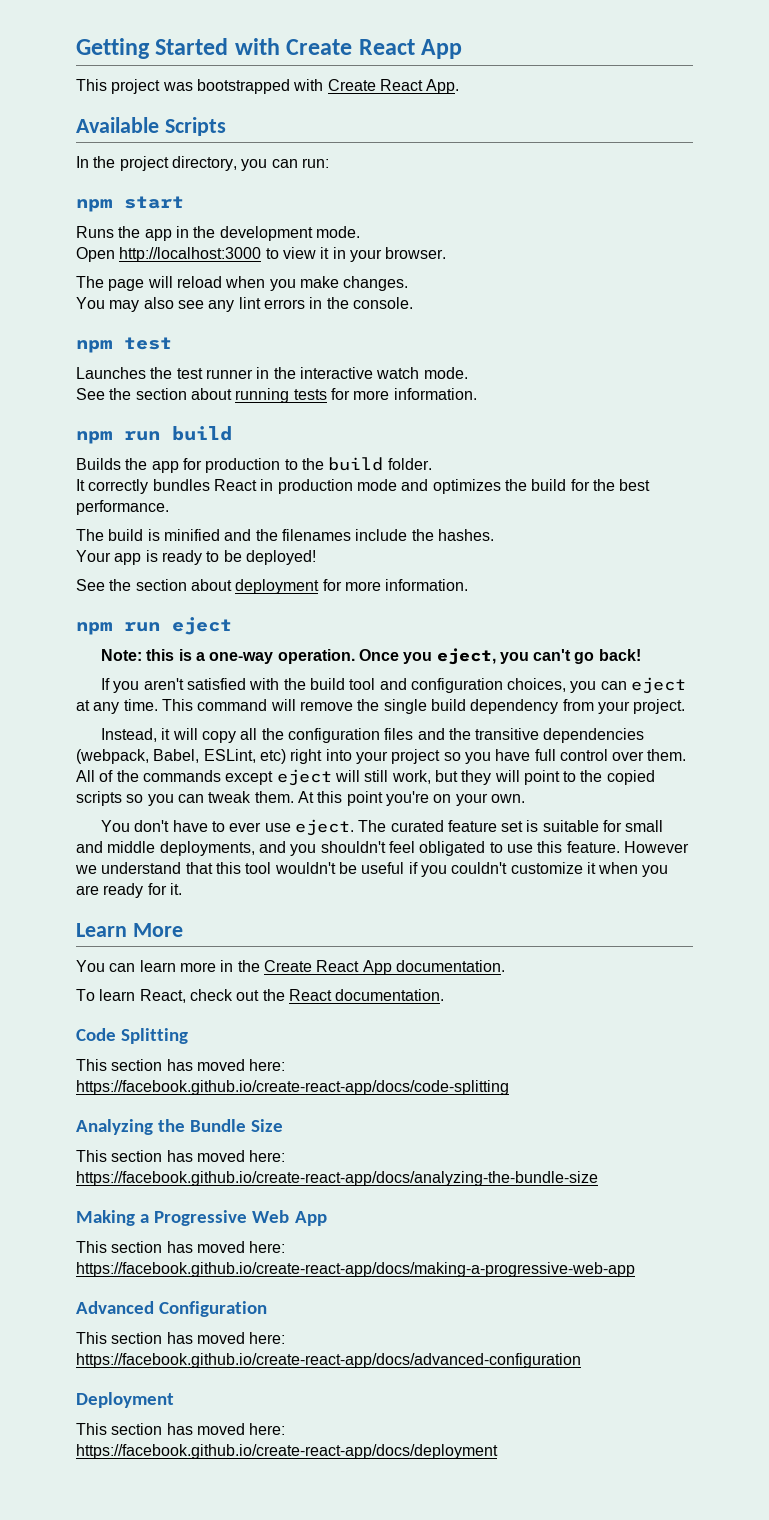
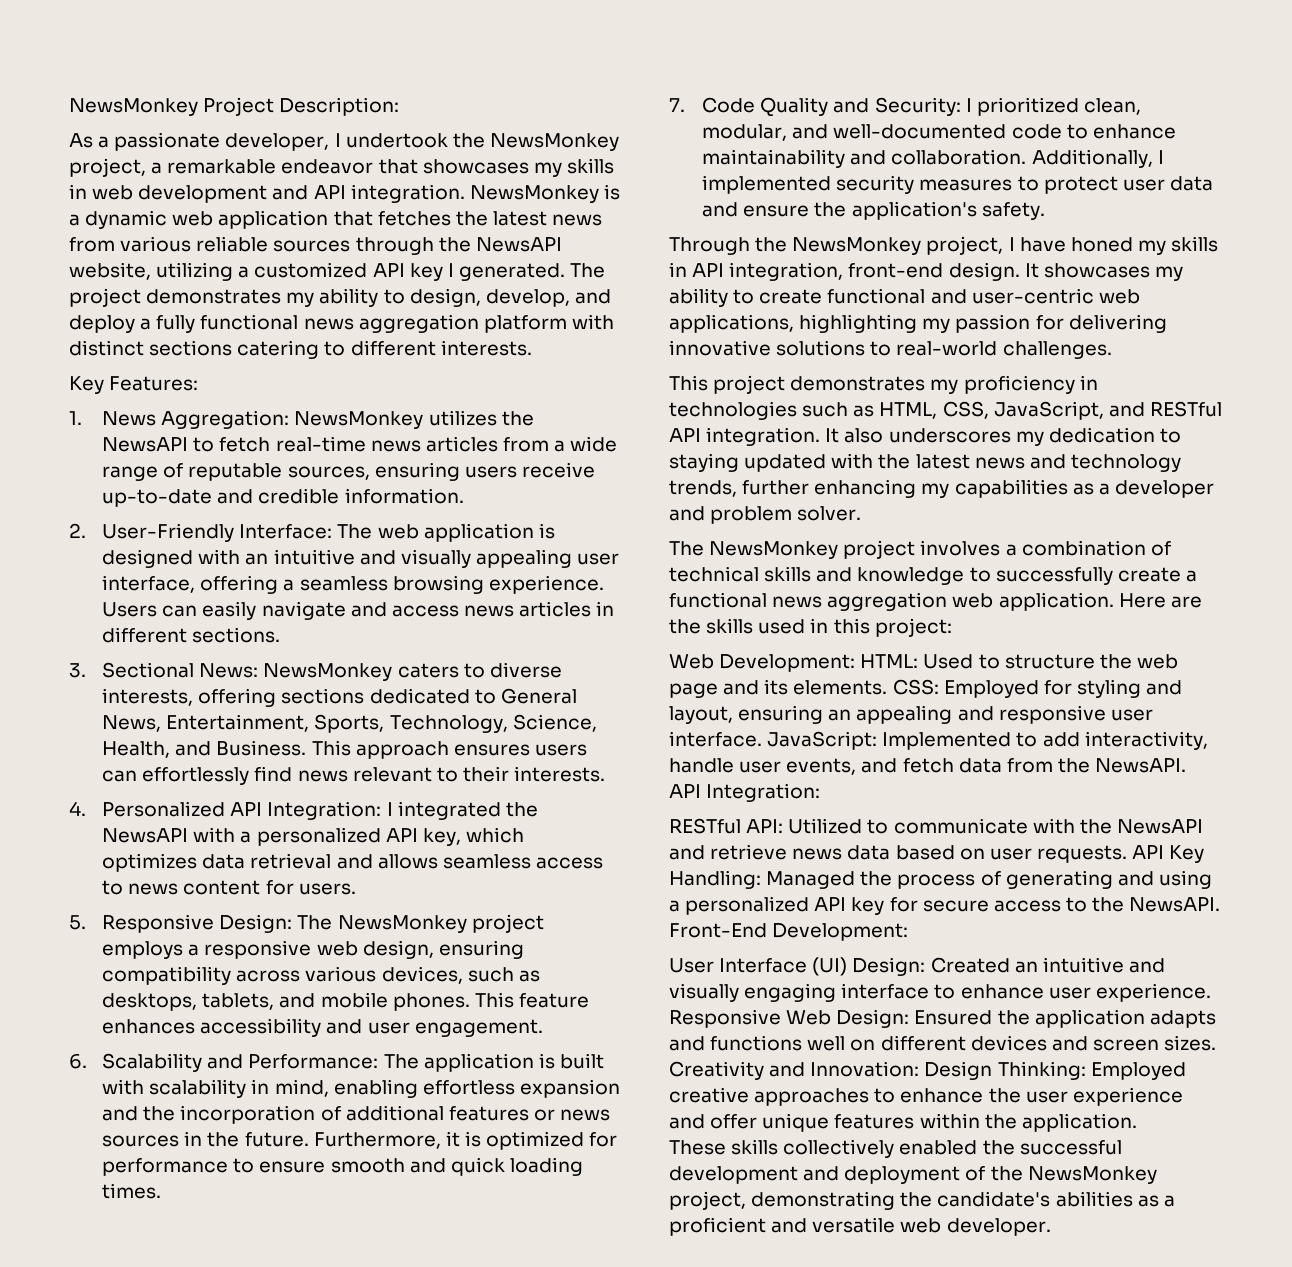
- Getting Started with Create React App
- This project was bootstrapped with Create React App.
- Available Scripts
- In the project directory, you can run:
- npm start
- Runs the app in the development mode.
- Open http://localhost:3000 to view it in your browser.
- The page will reload when you make changes.
- You may also see any lint errors in the console.
- npm test
- Launches the test runner in the interactive watch mode.
- See the section about running tests for more information.
- npm run build
- Builds the app for production to the build folder.
- It correctly bundles React in production mode and optimizes the build for the best performance.
- The build is minified and the filenames include the hashes.
- Your app is ready to be deployed!
- See the section about deployment for more information.
- npm run eject
- Note: this is a one-way operation. Once you eject, you can't go back!
- If you aren't satisfied with the build tool and configuration choices, you can eject at any time. This command will remove the single build dependency from your project.
- Instead, it will copy all the configuration files and the transitive dependencies (webpack, Babel, ESLint, etc) right into your project so you have full control over them. All of the commands except eject will still work, but they will point to the copied scripts so you can tweak them. At this point you're on your own.
- You don't have to ever use eject. The curated feature set is suitable for small and middle deployments, and you shouldn't feel obligated to use this feature. However we understand that this tool wouldn't be useful if you couldn't customize it when you are ready for it.
- Learn More
- You can learn more in the Create React App documentation.
- To learn React, check out the React documentation.
- Code Splitting
- This section has moved here: https://facebook.github.io/create-react-app/docs/code-splitting
- Analyzing the Bundle Size
- This section has moved here: https://facebook.github.io/create-react-app/docs/analyzing-the-bundle-size
- Making a Progressive Web App
- This section has moved here: https://facebook.github.io/create-react-app/docs/making-a-progressive-web-app
- Advanced Configuration
- This section has moved here: https://facebook.github.io/create-react-app/docs/advanced-configuration
- Deployment
- This section has moved here: https://facebook.github.io/create-react-app/docs/deployment
+ NewsMonkey Project Description:
+ As a passionate developer, I undertook the NewsMonkey project, a remarkable endeavor that showcases my skills in web development and API integration. NewsMonkey is a dynamic web application that fetches the latest news from various reliable sources through the NewsAPI website, utilizing a customized API key I generated. The project demonstrates my ability to design, develop, and deploy a fully functional news aggregation platform with distinct sections catering to different interests.
+ Key Features:
+ 1. News Aggregation: NewsMonkey utilizes the NewsAPI to fetch real-time news articles from a wide range of reputable sources, ensuring users receive up-to-date and credible information.
+ 2. User-Friendly Interface: The web application is designed with an intuitive and visually appealing user interface, offering a seamless browsing experience. Users can easily navigate and access news articles in different sections.
+ 3. Sectional News: NewsMonkey caters to diverse interests, offering sections dedicated to General News, Entertainment, Sports, Technology, Science, Health, and Business. This approach ensures users can effortlessly find news relevant to their interests.
+ 4. Personalized API Integration: I integrated the NewsAPI with a personalized API key, which optimizes data retrieval and allows seamless access to news content for users.
+ 5. Responsive Design: The NewsMonkey project employs a responsive web design, ensuring compatibility across various devices, such as desktops, tablets, and mobile phones. This feature enhances accessibility and user engagement.
+ 6. Scalability and Performance: The application is built with scalability in mind, enabling effortless expansion and the incorporation of additional features or news sources in the future. Furthermore, it is optimized for performance to ensure smooth and quick loading times.
+ 7. Code Quality and Security: I prioritized clean, modular, and well-documented code to enhance maintainability and collaboration. Additionally, I implemented security measures to protect user data and ensure the application's safety.
+ Through the NewsMonkey project, I have honed my skills in API integration, front-end design. It showcases my ability to create functional and user-centric web applications, highlighting my passion for delivering innovative solutions to real-world challenges.
+ This project demonstrates my proficiency in technologies such as HTML, CSS, JavaScript, and RESTful API integration. It also underscores my dedication to staying updated with the latest news and technology trends, further enhancing my capabilities as a developer and problem solver.
+ The NewsMonkey project involves a combination of technical skills and knowledge to successfully create a functional news aggregation web application. Here are the skills used in this project:
+ Web Development: HTML: Used to structure the web page and its elements. CSS: Employed for styling and layout, ensuring an appealing and responsive user interface. JavaScript: Implemented to add interactivity, handle user events, and fetch data from the NewsAPI. API Integration:
+ RESTful API: Utilized to communicate with the NewsAPI and retrieve news data based on user requests. API Key Handling: Managed the process of generating and using a personalized API key for secure access to the NewsAPI. Front-End Development:
+ User Interface (UI) Design: Created an intuitive and visually engaging interface to enhance user experience. Responsive Web Design: Ensured the application adapts and functions well on different devices and screen sizes. Creativity and Innovation: Design Thinking: Employed creative approaches to enhance the user experience and offer unique features within the application.
+ These skills collectively enabled the successful development and deployment of the NewsMonkey project, demonstrating the candidate's abilities as a proficient and versatile web developer.

